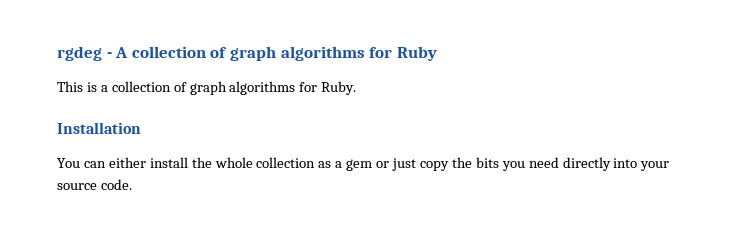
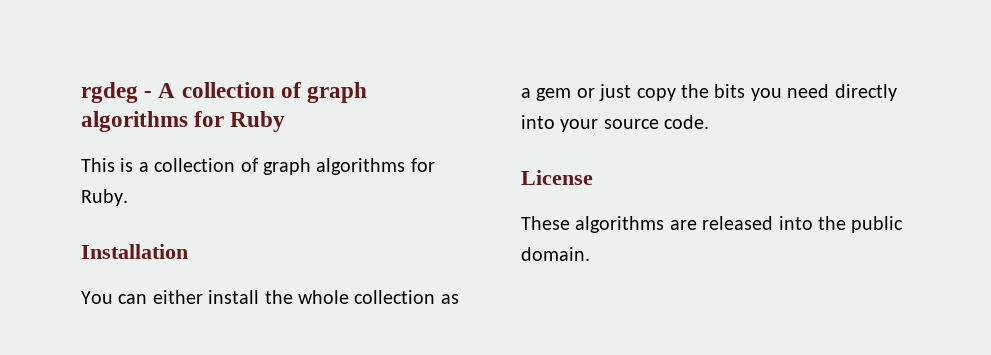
+ License
+ These algorithms are released into the public domain.

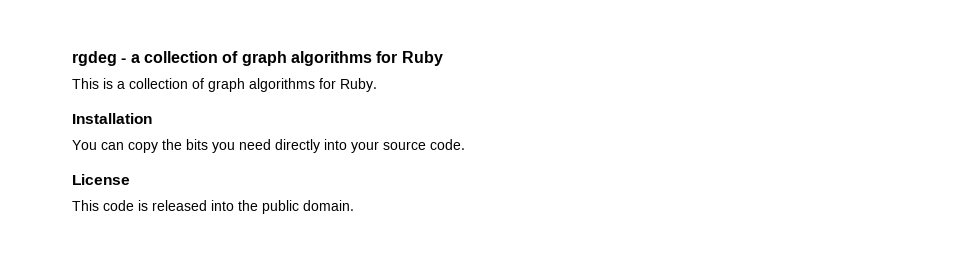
- rgdeg - A collection of graph algorithms for Ruby
+ rgdeg - a collection of graph algorithms for Ruby
- You can either install the whole collection as a gem or just copy the bits you need directly into your source code.
+ You can copy the bits you need directly into your source code.
- These algorithms are released into the public domain.
+ This code is released into the public domain.

